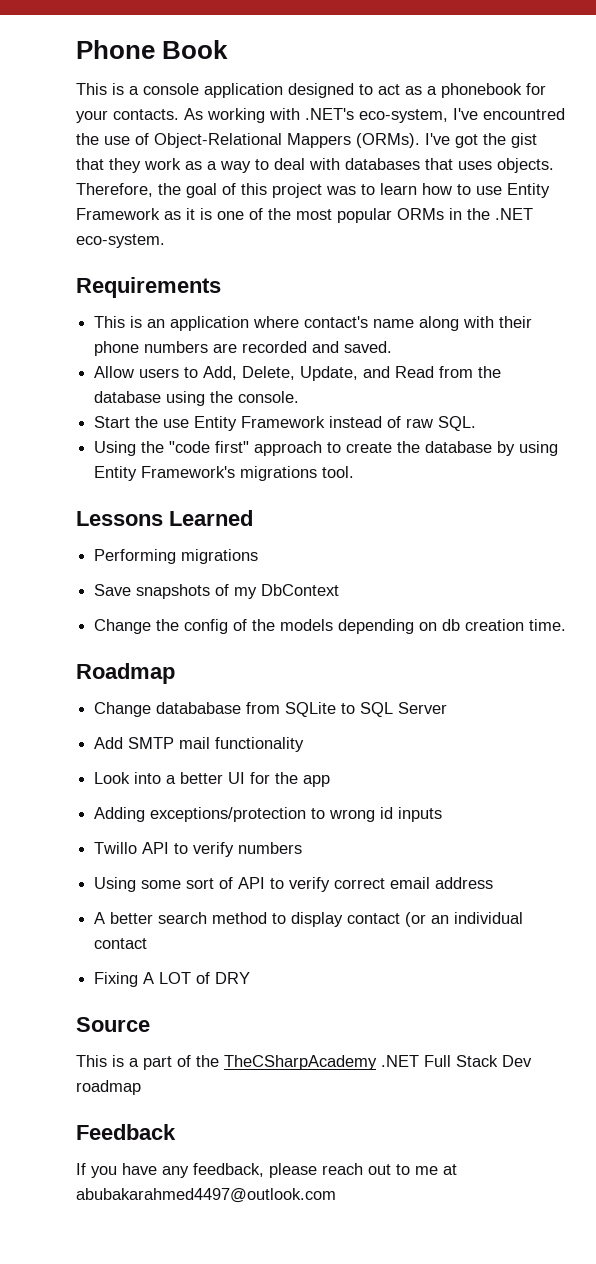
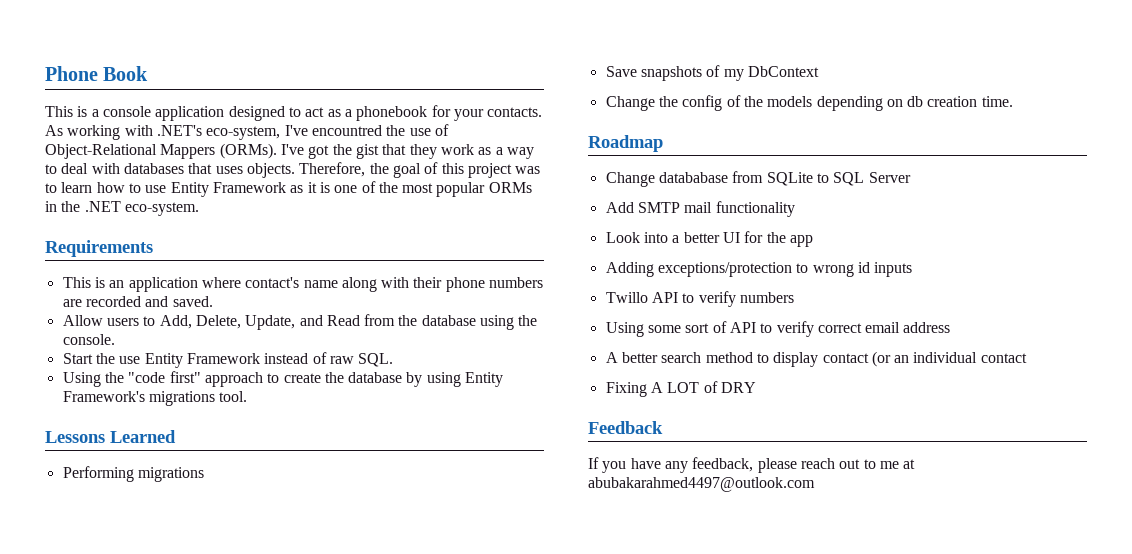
- Source
- This is a part of the TheCSharpAcademy .NET Full Stack Dev roadmap

